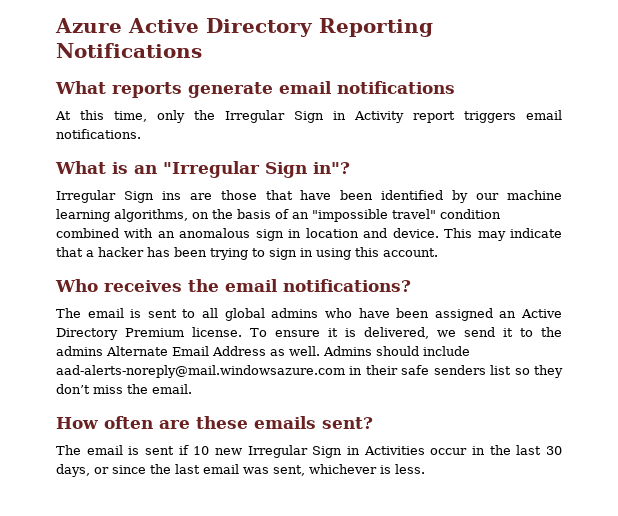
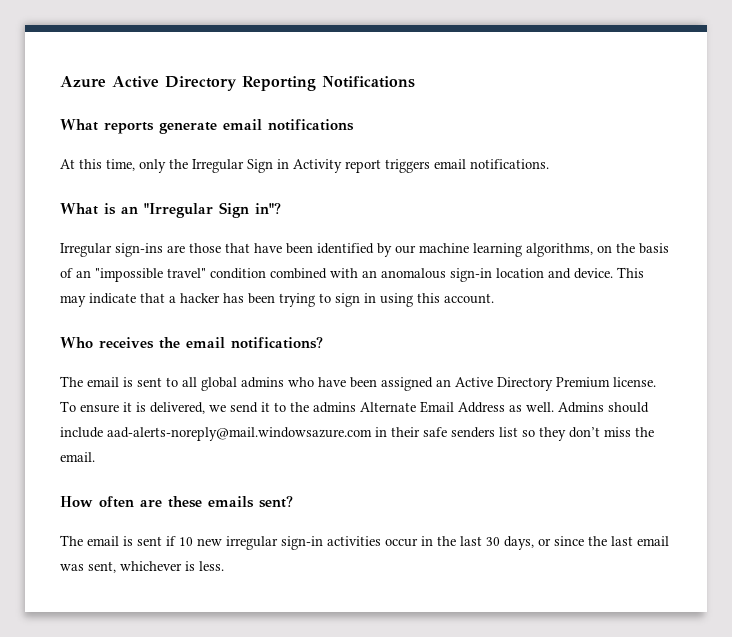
- Irregular Sign ins are those that have been identified by our machine learning algorithms, on the basis of an "impossible travel" condition combined with an anomalous sign in location and device.
+ Irregular sign-ins are those that have been identified by our machine learning algorithms, on the basis of an "impossible travel" condition combined with an anomalous sign-in location and device.
- The email is sent if 10 new Irregular Sign in Activities occur in the last 30 days, or since the last email was sent, whichever is less.
+ The email is sent if 10 new irregular sign-in activities occur in the last 30 days, or since the last email was sent, whichever is less.

